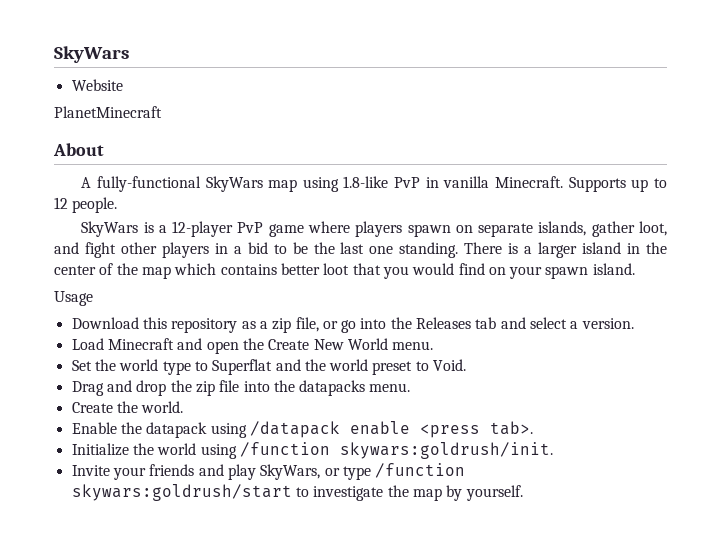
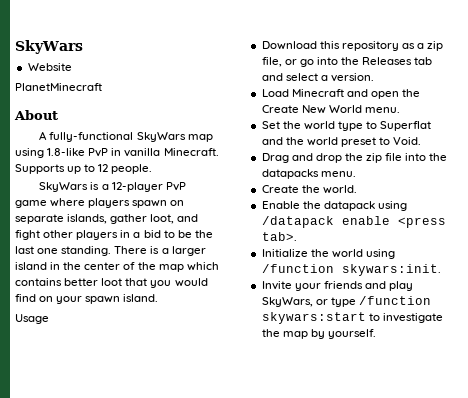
- Initialize the world using /function skywars:goldrush/init.
+ Initialize the world using /function skywars:init.
- Invite your friends and play SkyWars, or type /function skywars:goldrush/start to investigate the map by yourself.
+ Invite your friends and play SkyWars, or type /function skywars:start to investigate the map by yourself.

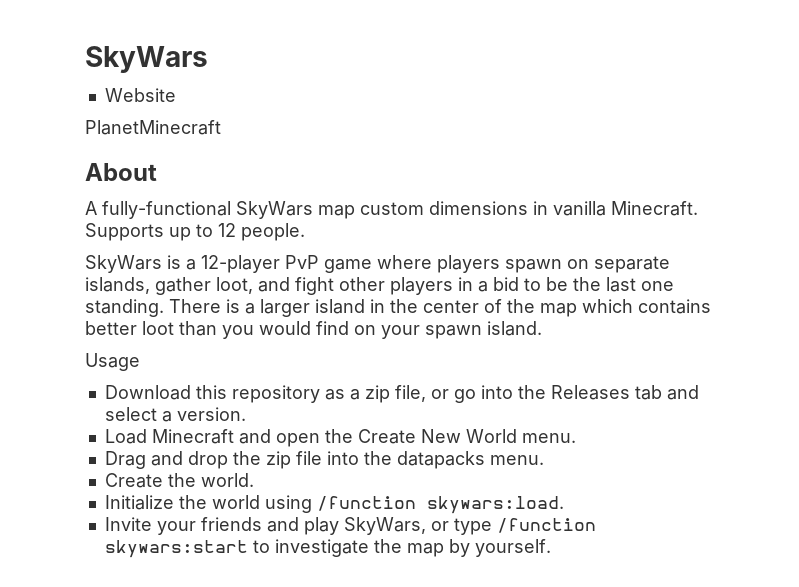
- A fully-functional SkyWars map using 1.8-like PvP in vanilla Minecraft.
+ A fully-functional SkyWars map custom dimensions in vanilla Minecraft.
- There is a larger island in the center of the map which contains better loot that you would find on your spawn island.
+ There is a larger island in the center of the map which contains better loot than you would find on your spawn island.
- Set the world type to Superflat and the world preset to Void.
- Enable the datapack using /datapack enable <press tab>.
- Initialize the world using /function skywars:init.
+ Initialize the world using /function skywars:load.

